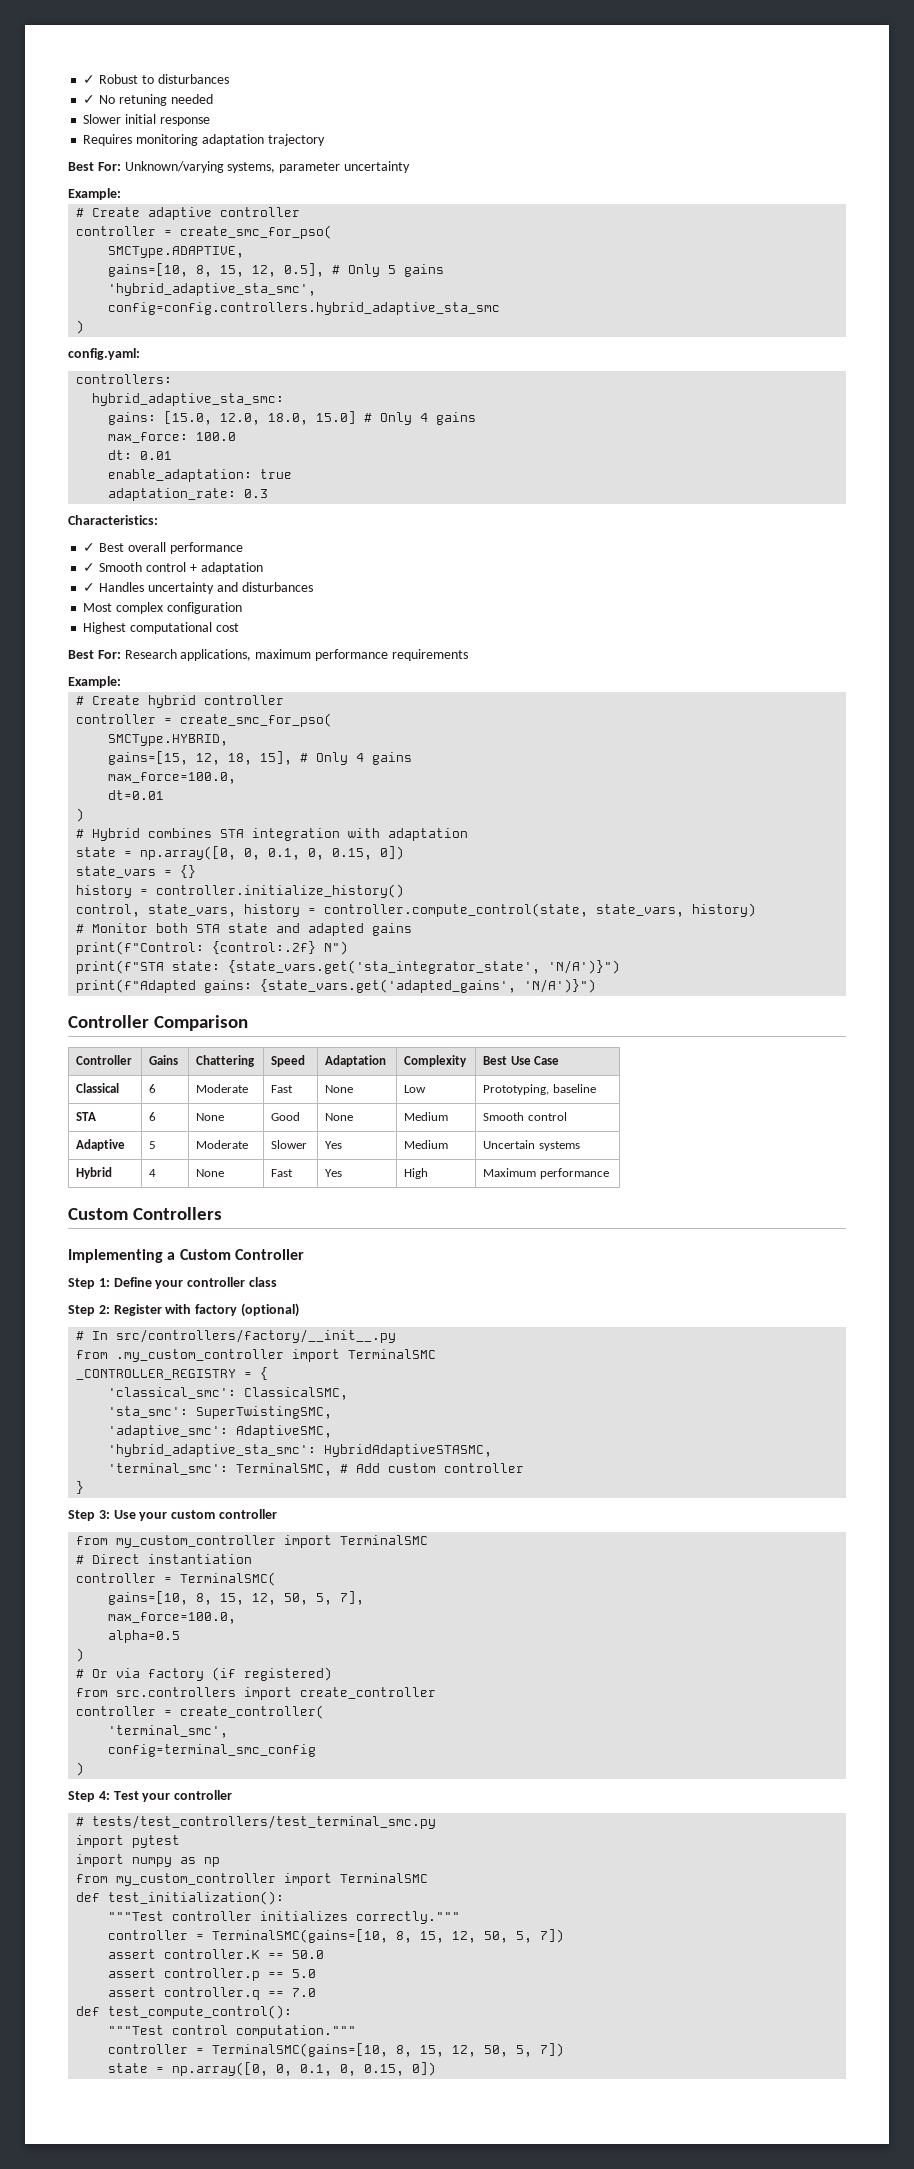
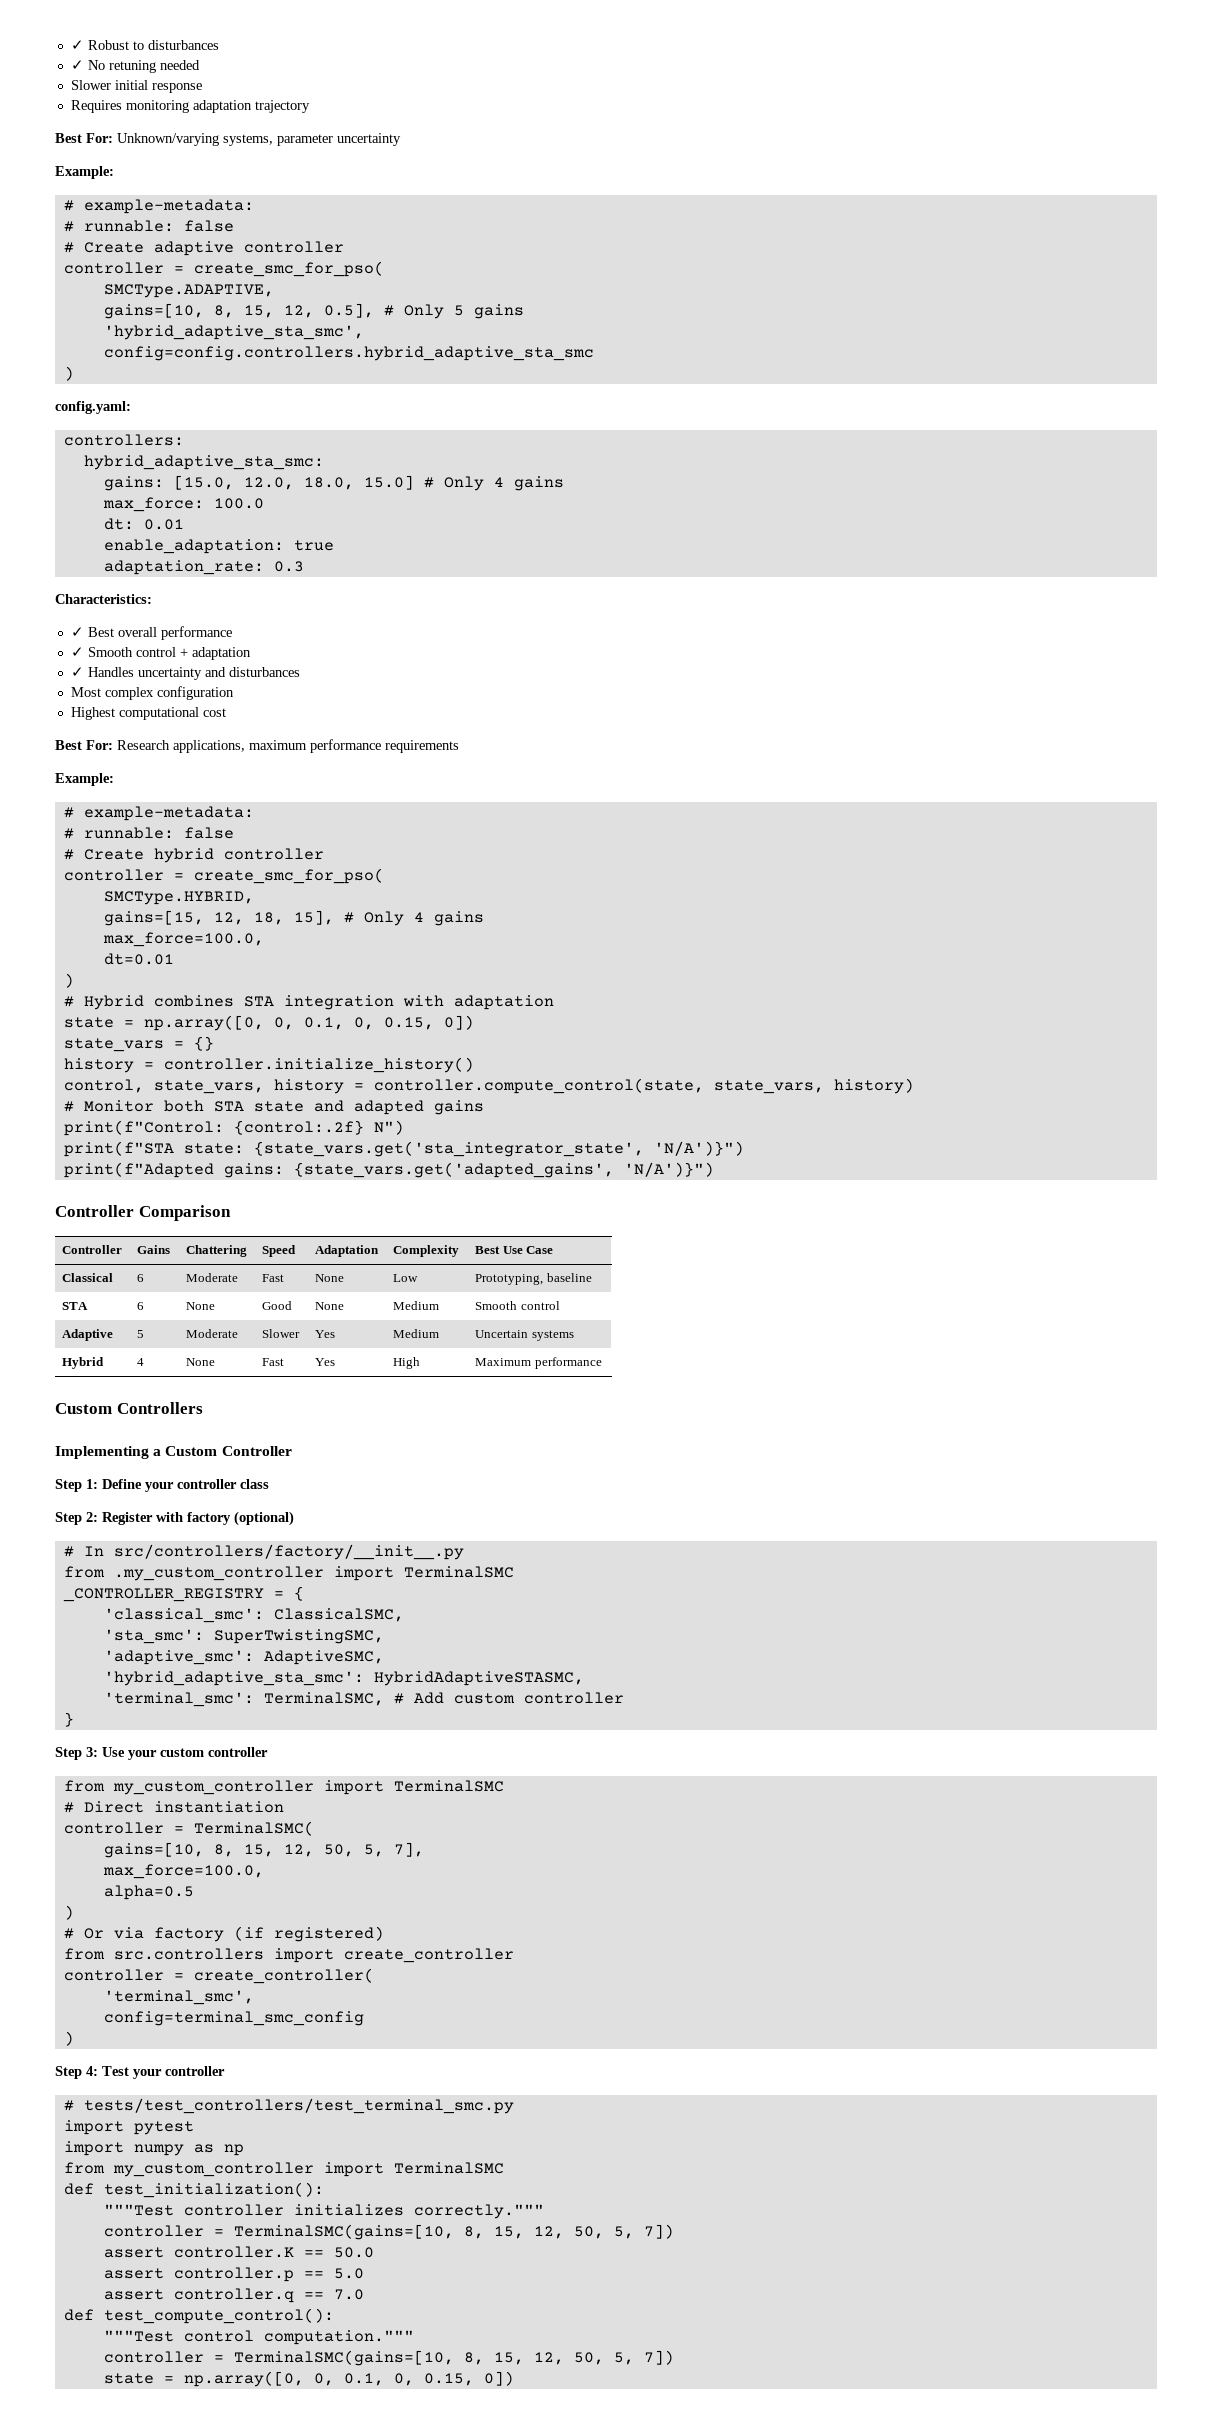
  Best For: Unknown/varying systems, parameter uncertainty
  Example:
+ # example-metadata:
+ # runnable: false
  Best For: Research applications, maximum performance requirements
  Example:
+ # example-metadata:
+ # runnable: false

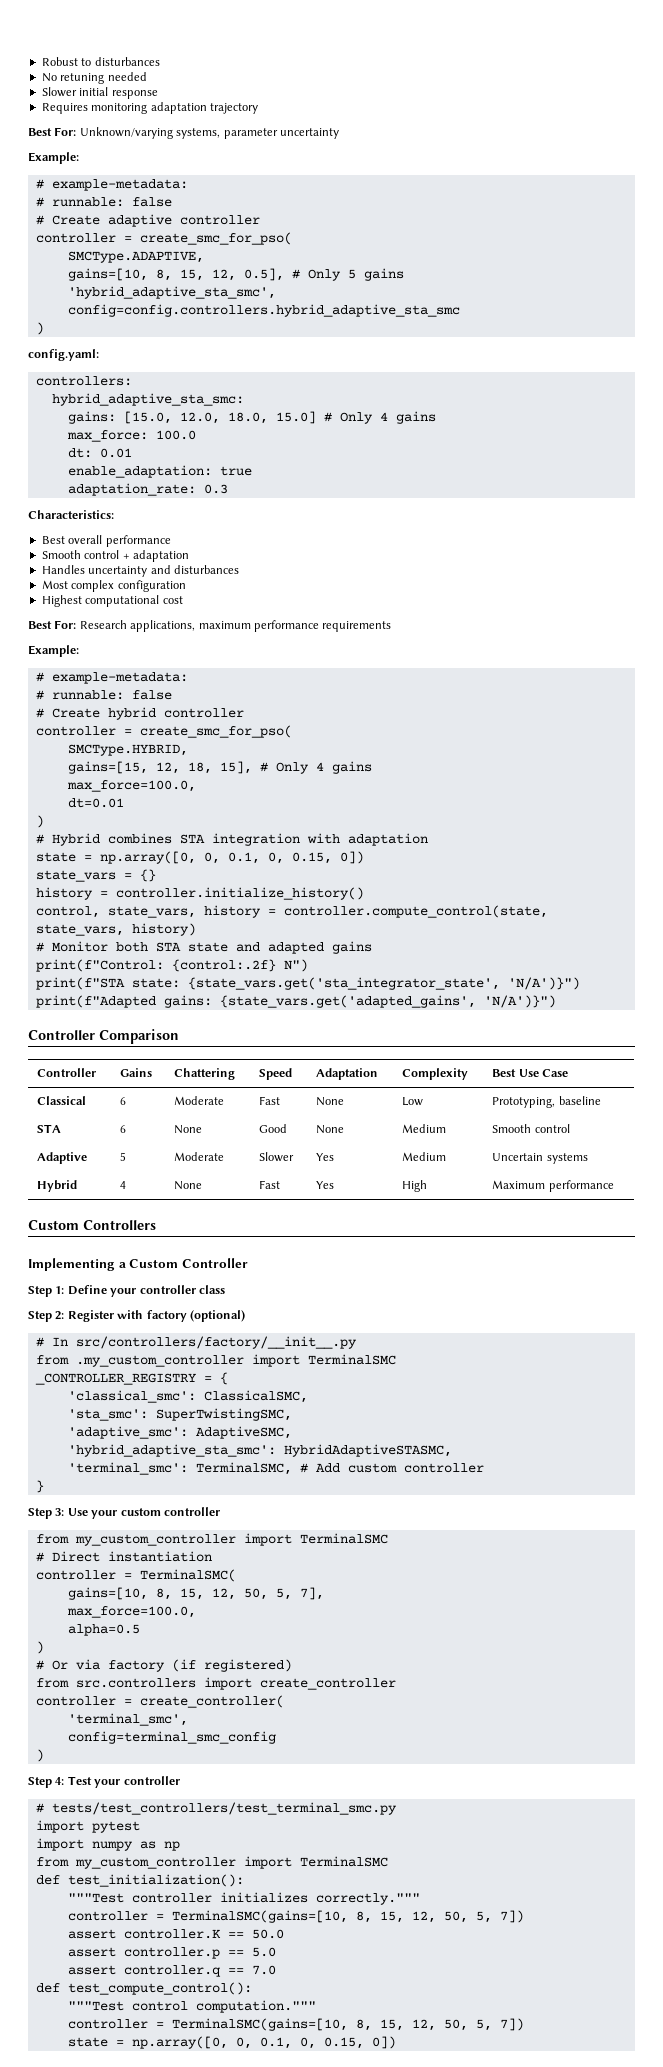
- ✓ Robust to disturbances
+ Robust to disturbances
- ✓ No retuning needed
+ No retuning needed
- ✓ Best overall performance
+ Best overall performance
- ✓ Smooth control + adaptation
+ Smooth control + adaptation
- ✓ Handles uncertainty and disturbances
+ Handles uncertainty and disturbances

